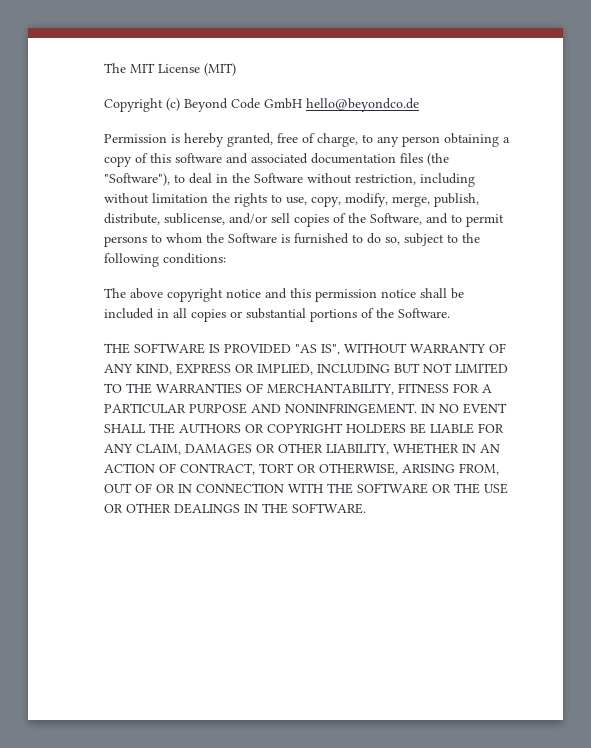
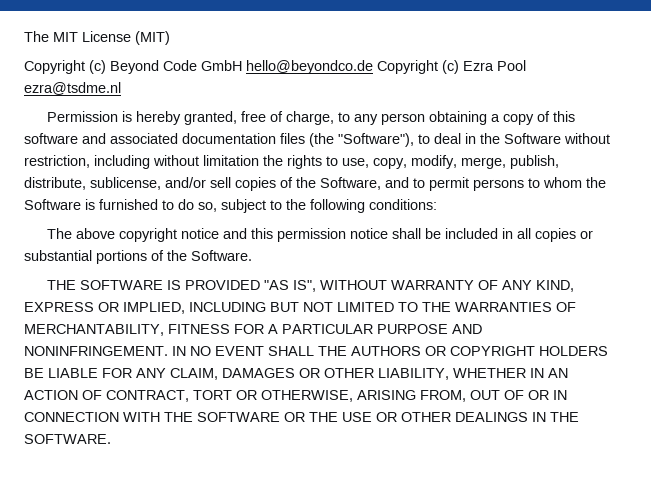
- Copyright (c) Beyond Code GmbH hello@beyondco.de
+ Copyright (c) Beyond Code GmbH hello@beyondco.de Copyright (c) Ezra Pool ezra@tsdme.nl

